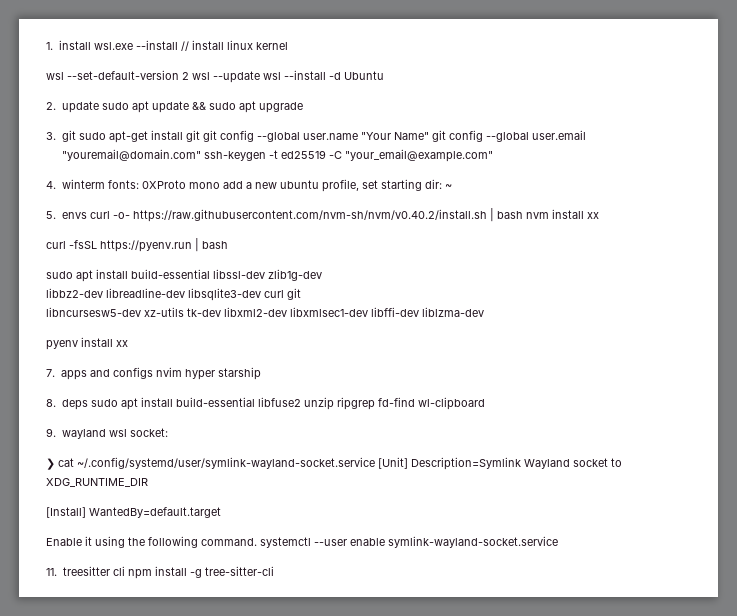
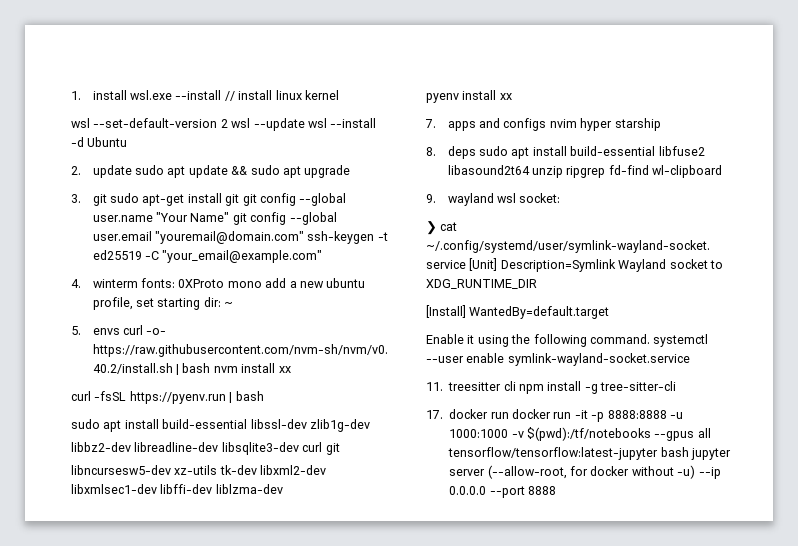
- 8. deps sudo apt install build-essential libfuse2 unzip ripgrep fd-find wl-clipboard
+ 8. deps sudo apt install build-essential libfuse2 libasound2t64 unzip ripgrep fd-find wl-clipboard
+ 17. docker run docker run -it -p 8888:8888 -u 1000:1000 -v $(pwd):/tf/notebooks --gpus all tensorflow/tensorflow:latest-jupyter bash jupyter server (--allow-root, for docker without -u) --ip 0.0.0.0 --port 8888

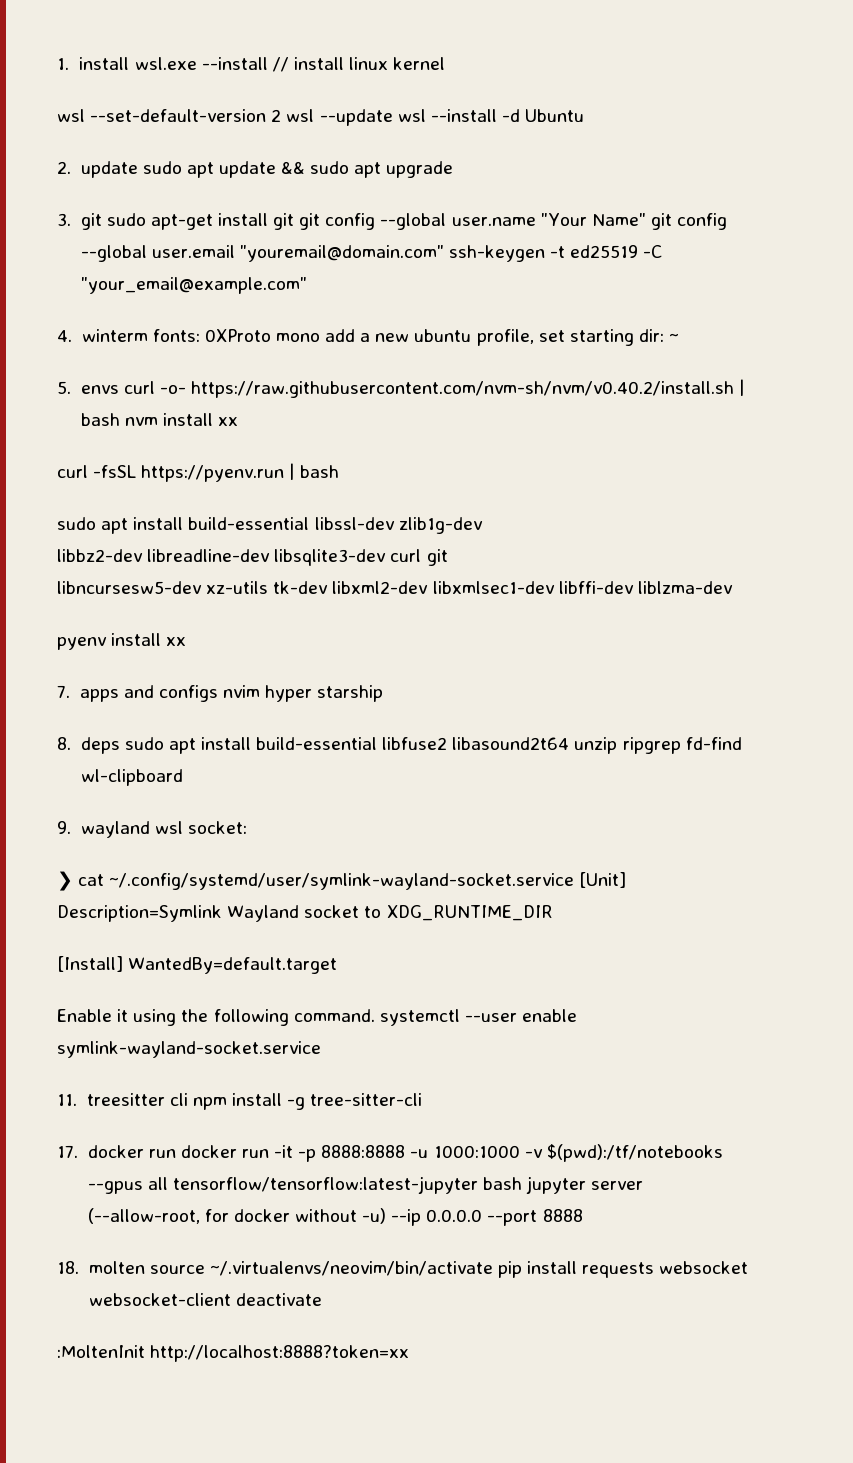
+ 18. molten source ~/.virtualenvs/neovim/bin/activate pip install requests websocket websocket-client deactivate
+ :MoltenInit http://localhost:8888?token=xx

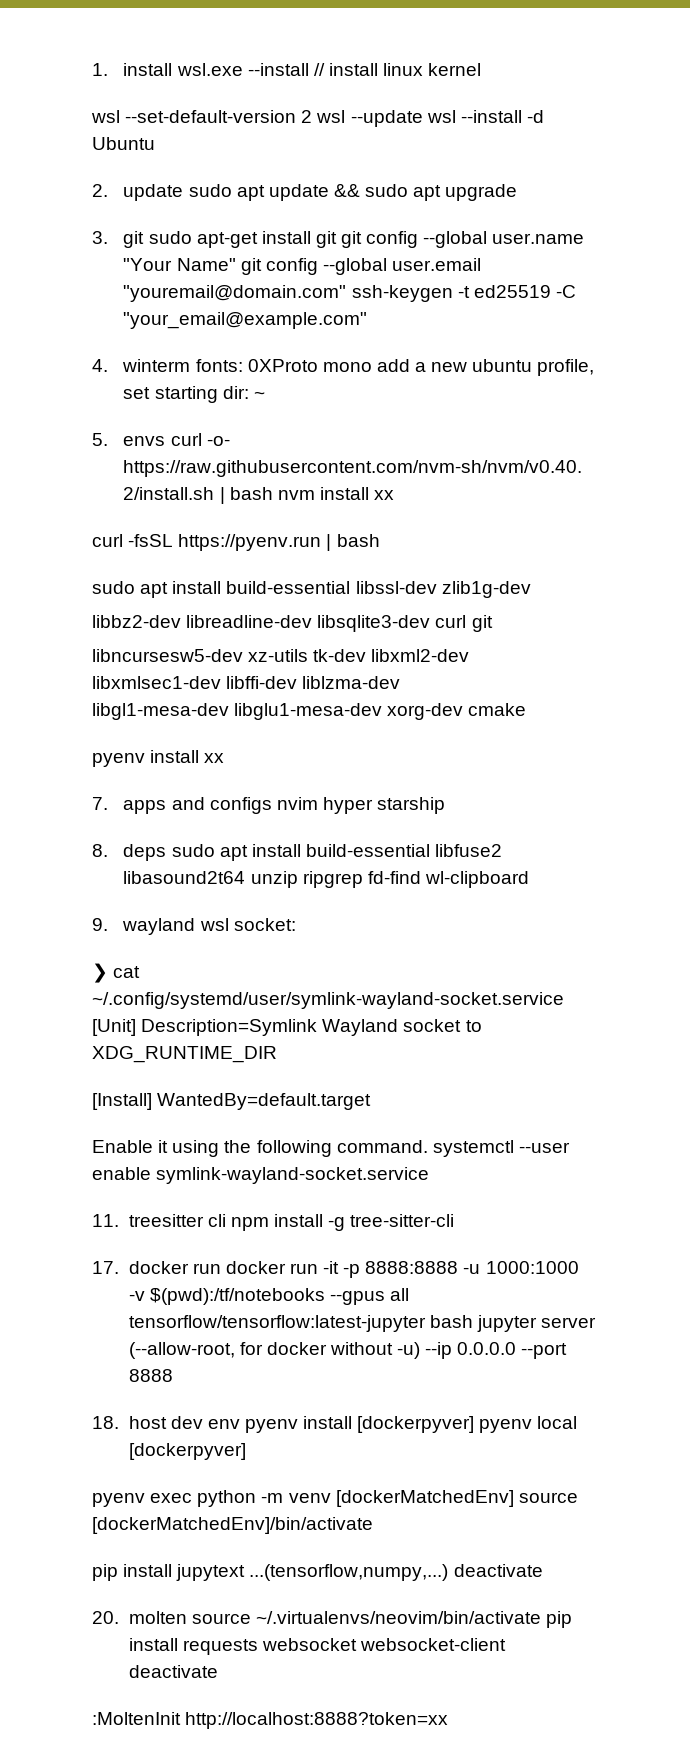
+ libgl1-mesa-dev libglu1-mesa-dev xorg-dev cmake
- 18. molten source ~/.virtualenvs/neovim/bin/activate pip install requests websocket websocket-client deactivate
+ 18. host dev env pyenv install [dockerpyver] pyenv local [dockerpyver]
+ pyenv exec python -m venv [dockerMatchedEnv] source [dockerMatchedEnv]/bin/activate
+ pip install jupytext ...(tensorflow,numpy,...) deactivate
+ 20. molten source ~/.virtualenvs/neovim/bin/activate pip install requests websocket websocket-client deactivate

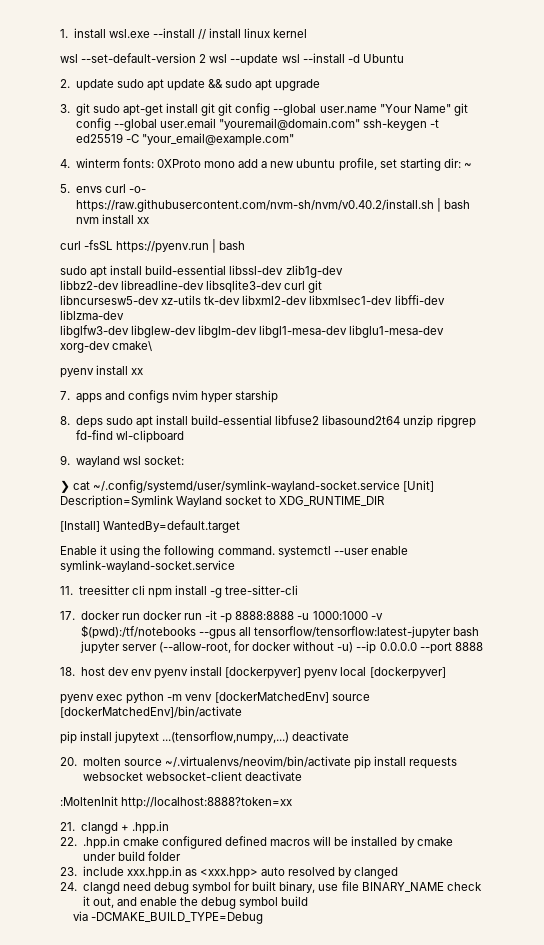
- libgl1-mesa-dev libglu1-mesa-dev xorg-dev cmake
+ libglfw3-dev libglew-dev libglm-dev libgl1-mesa-dev libglu1-mesa-dev xorg-dev cmake\
+ 21. clangd + .hpp.in
+ 22. .hpp.in cmake configured defined macros will be installed by cmake under build folder
+ 23. include xxx.hpp.in as <xxx.hpp> auto resolved by clanged
+ 24. clangd need debug symbol for built binary, use file BINARY_NAME check it out, and enable the debug symbol build
+ via -DCMAKE_BUILD_TYPE=Debug

